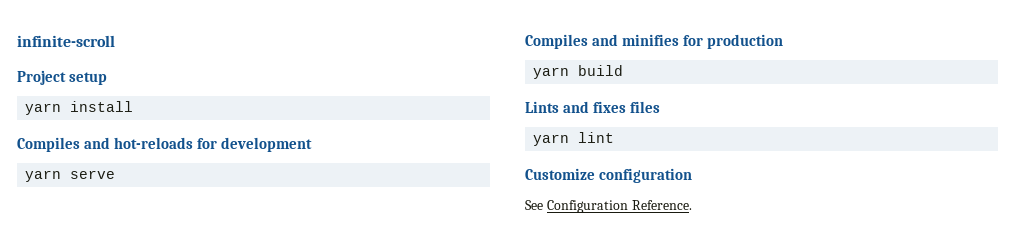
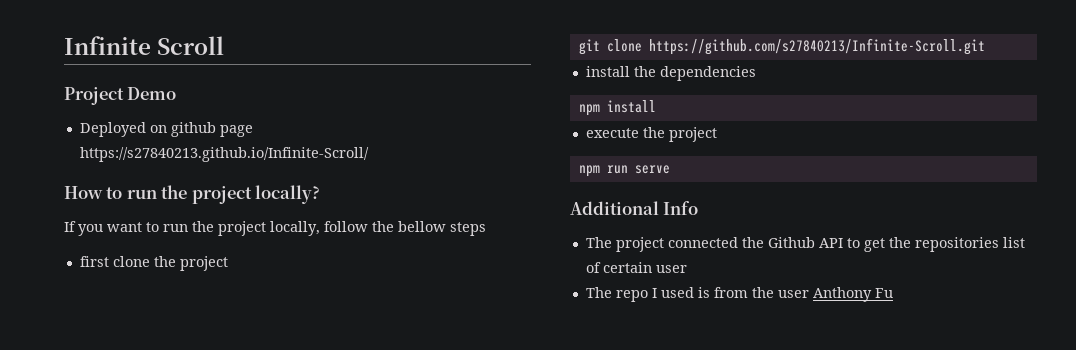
- infinite-scroll
+ Infinite Scroll
- Project setup
- yarn install
- Compiles and hot-reloads for development
- yarn serve
- Compiles and minifies for production
- yarn build
- Lints and fixes files
- yarn lint
- Customize configuration
- See Configuration Reference.
+ Project Demo
+ Deployed on github page https://s27840213.github.io/Infinite-Scroll/
+ How to run the project locally?
+ If you want to run the project locally, follow the bellow steps
+ first clone the project
+ git clone https://github.com/s27840213/Infinite-Scroll.git
+ install the dependencies
+ npm install
+ execute the project
+ npm run serve
+ Additional Info
+ The project connected the Github API to get the repositories list of certain user
+ The repo I used is from the user Anthony Fu

